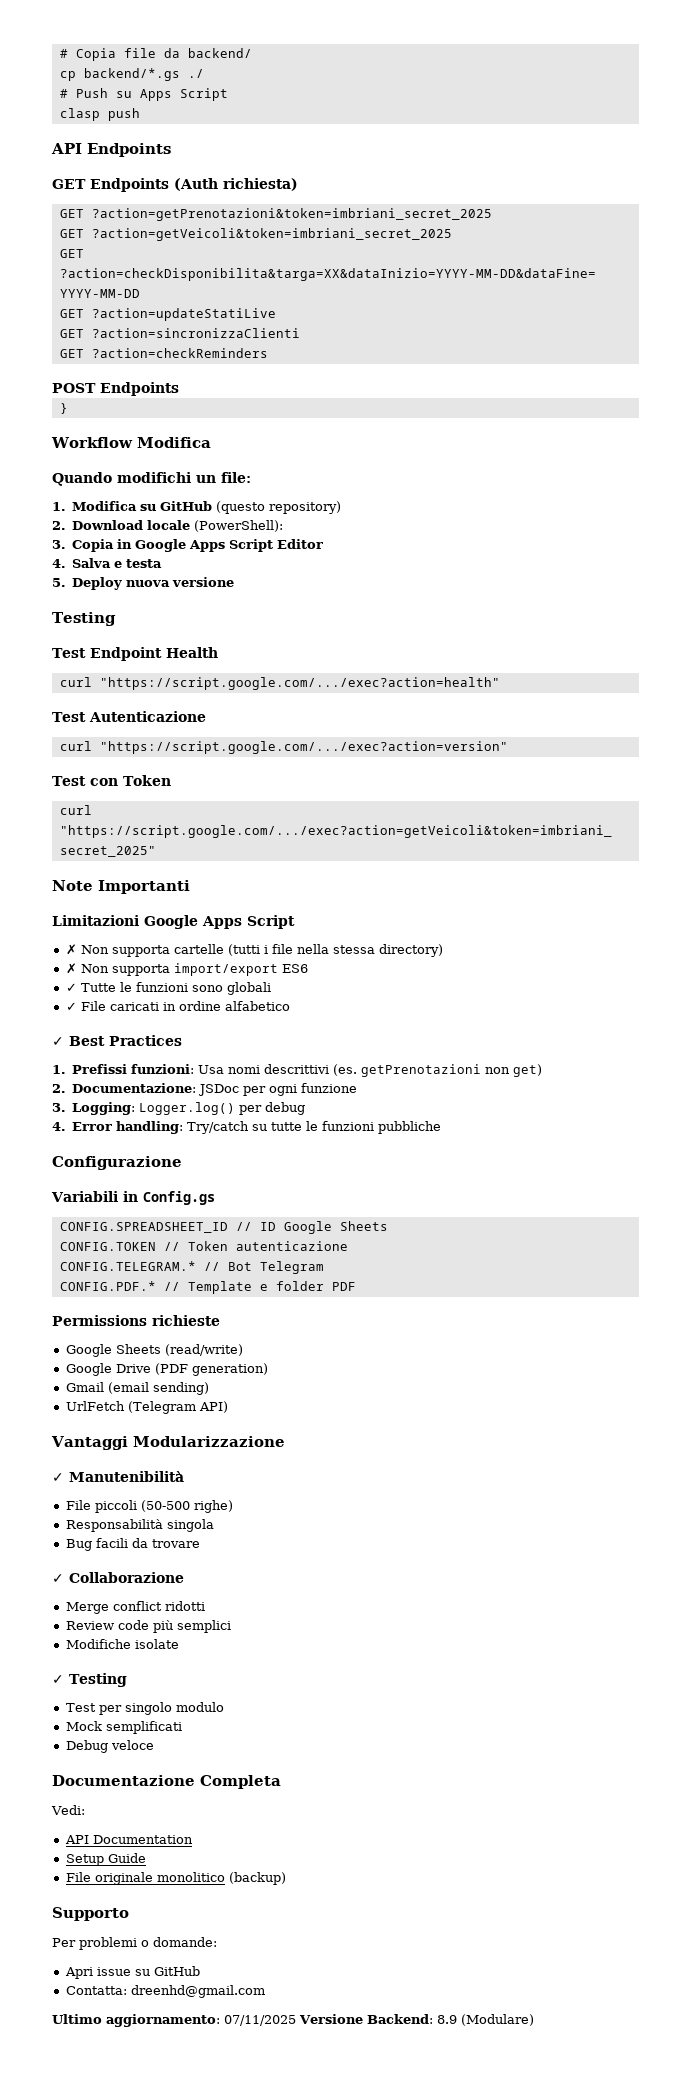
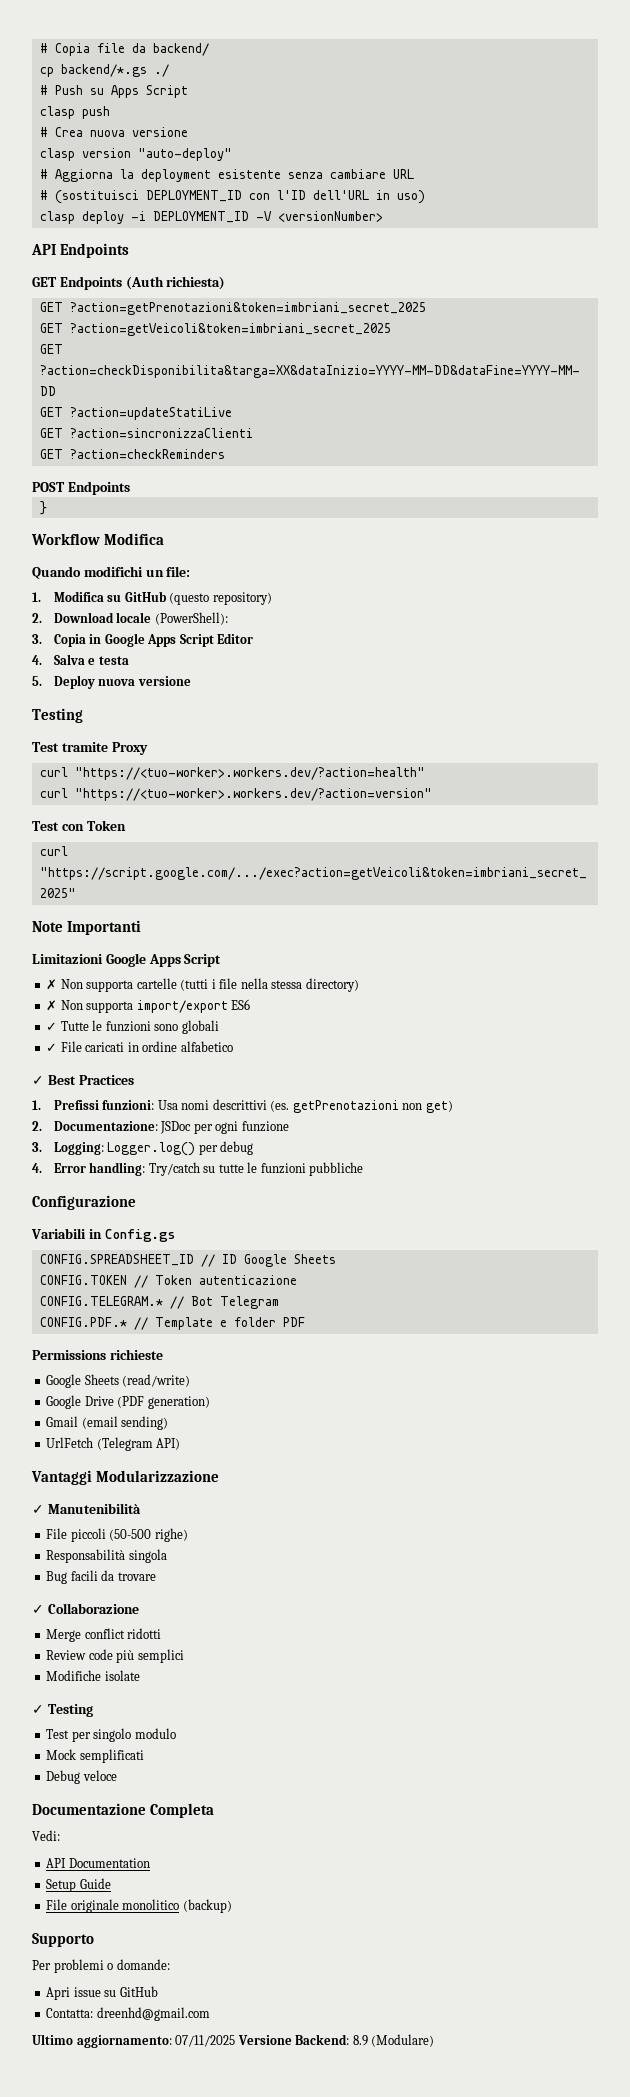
+ # Crea nuova versione
+ clasp version "auto-deploy"
+ # Aggiorna la deployment esistente senza cambiare URL
+ # (sostituisci DEPLOYMENT_ID con l'ID dell'URL in uso)
+ clasp deploy -i DEPLOYMENT_ID -V <versionNumber>
- Test Endpoint Health
- curl "https://script.google.com/.../exec?action=health"
- Test Autenticazione
- curl "https://script.google.com/.../exec?action=version"
+ Test tramite Proxy
+ curl "https://<tuo-worker>.workers.dev/?action=health"
+ curl "https://<tuo-worker>.workers.dev/?action=version"

